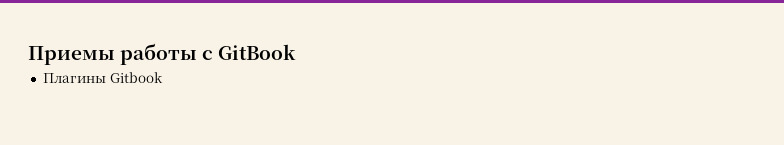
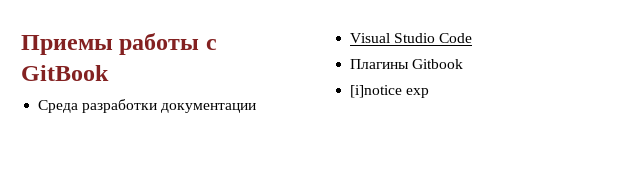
+ Среда разработки документации
+ Visual Studio Code
+ [i]notice exp

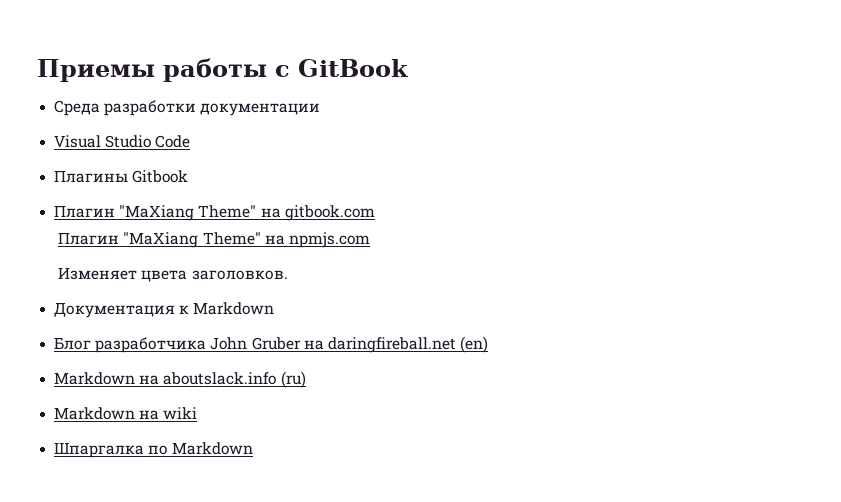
- [i]notice exp
+ Плагин "MaXiang Theme" на gitbook.com
+ Плагин "MaXiang Theme" на npmjs.com
+ Изменяет цвета заголовков.
+ Документация к Markdown
+ Блог разработчика John Gruber на daringfireball.net (en)
+ Markdown на aboutslack.info (ru)
+ Markdown на wiki
+ Шпаргалка по Markdown

